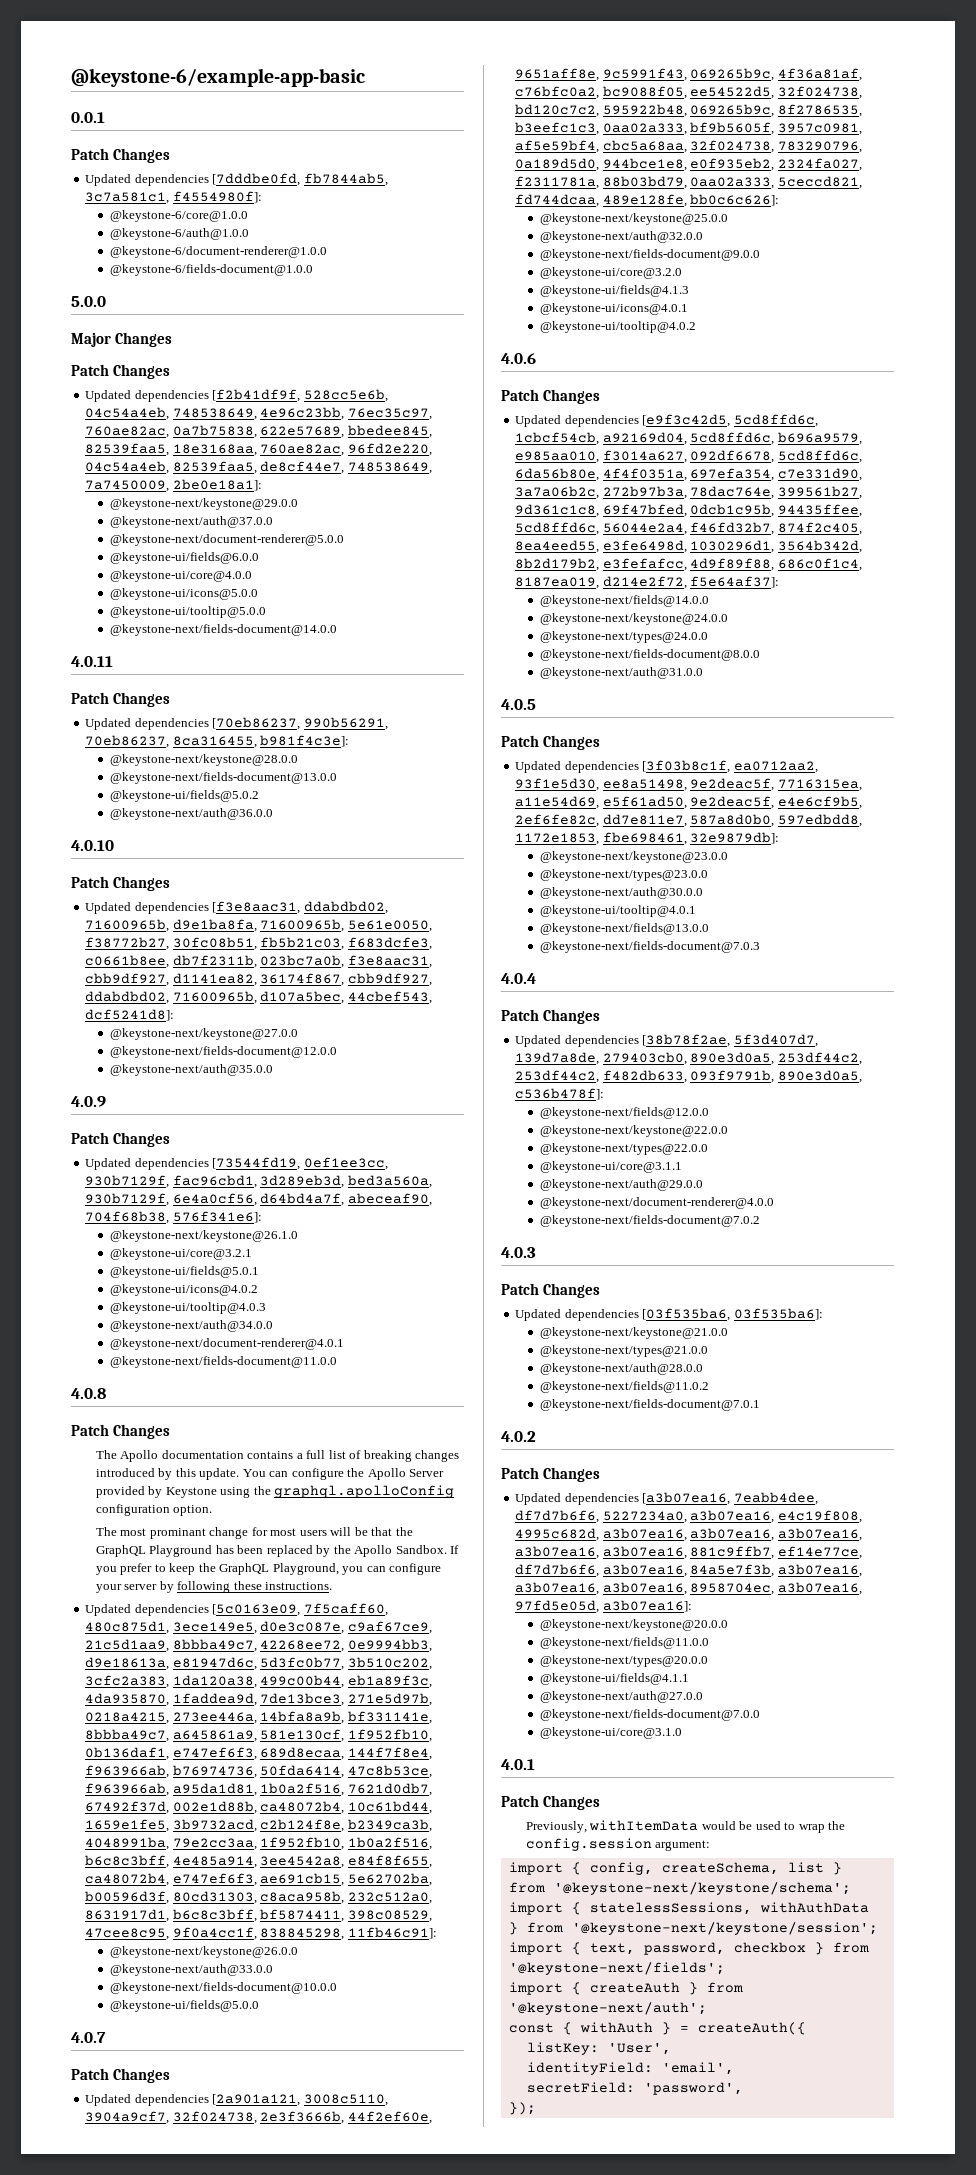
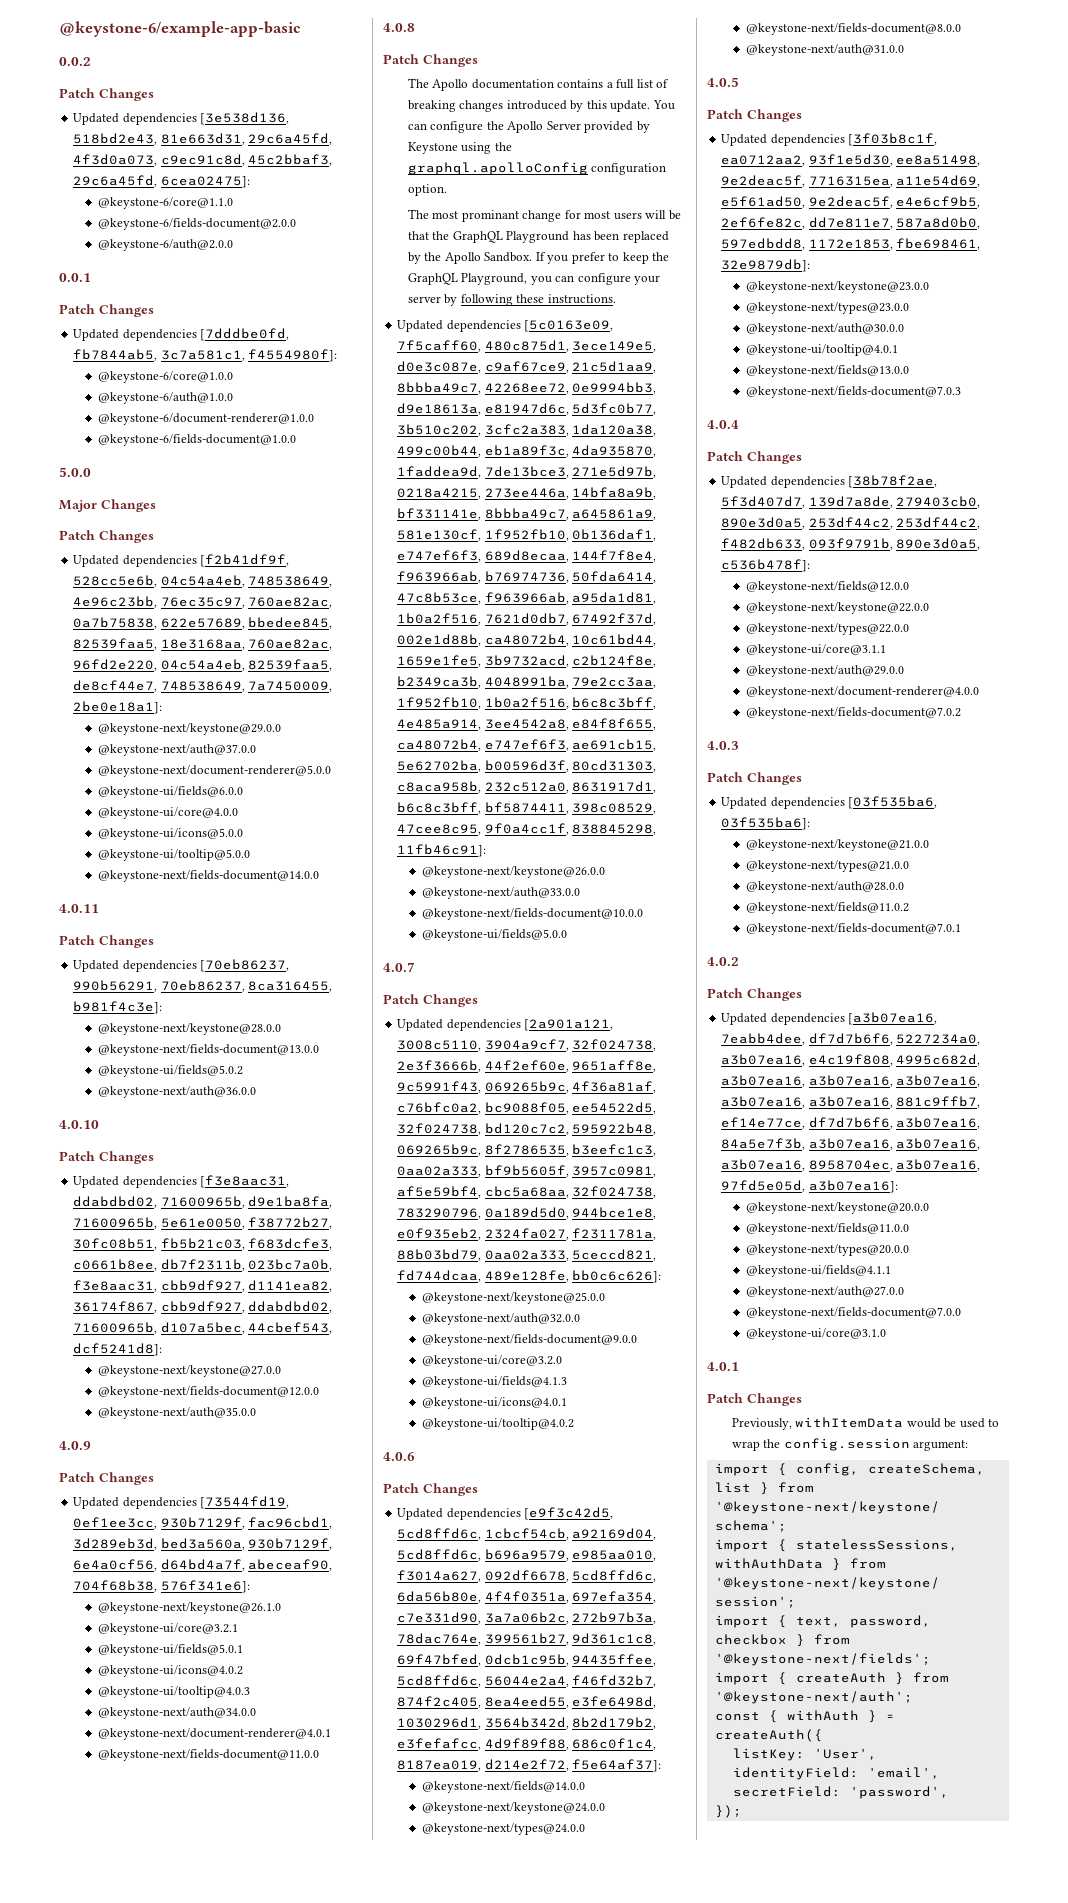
+ 0.0.2
+ Patch Changes
+ Updated dependencies [3e538d136, 518bd2e43, 81e663d31, 29c6a45fd, 4f3d0a073, c9ec91c8d, 45c2bbaf3, 29c6a45fd, 6cea02475]:
+ @keystone-6/core@1.1.0
+ @keystone-6/fields-document@2.0.0
+ @keystone-6/auth@2.0.0

